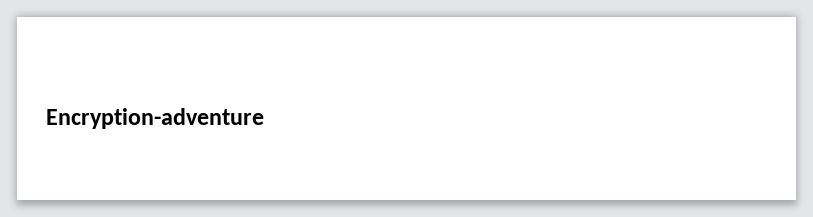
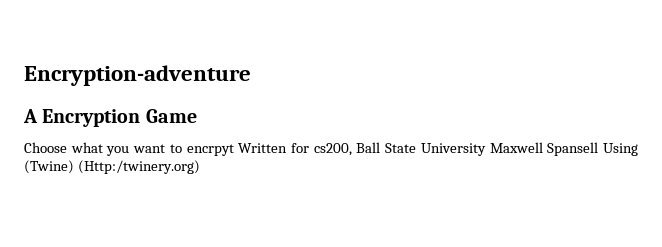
+ A Encryption Game
+ Choose what you want to encrpyt Written for cs200, Ball State University Maxwell Spansell Using (Twine) (Http:/twinery.org)

